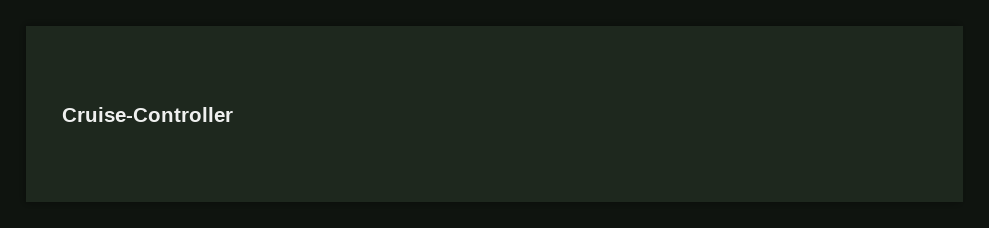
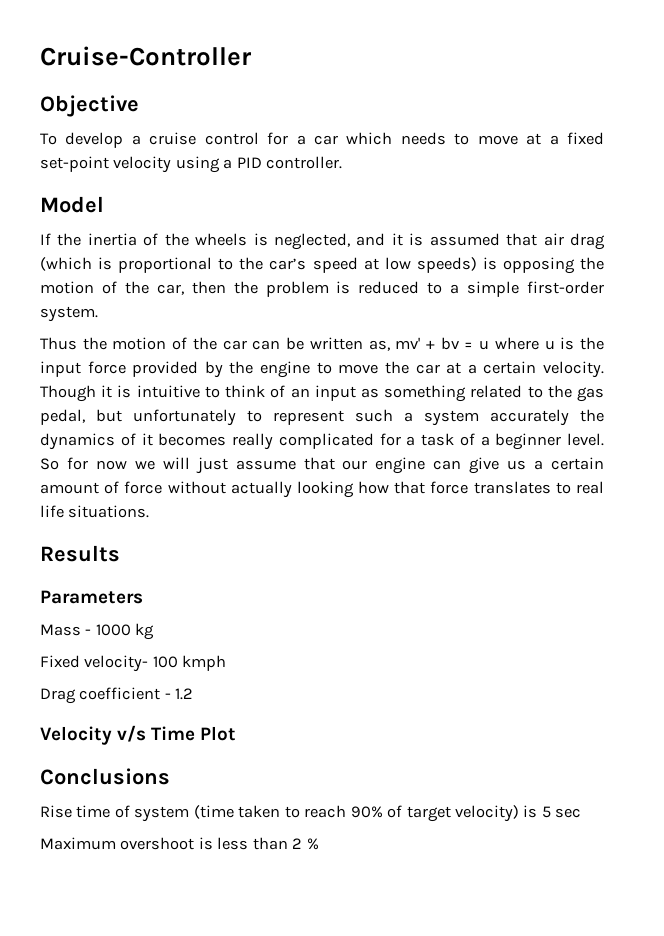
+ Objective
+ To develop a cruise control for a car which needs to move at a fixed set-point velocity using a PID controller.
+ Model
+ If the inertia of the wheels is neglected, and it is assumed that air drag (which is proportional to the car’s speed at low speeds) is opposing the motion of the car, then the problem is reduced to a simple first-order system.
+ Thus the motion of the car can be written as, mv' + bv = u where u is the input force provided by the engine to move the car at a certain velocity. Though it is intuitive to think of an input as something related to the gas pedal, but unfortunately to represent such a system accurately the dynamics of it becomes really complicated for a task of a beginner level. So for now we will just assume that our engine can give us a certain amount of force without actually looking how that force translates to real life situations.
+ Results
+ Parameters
+ Mass - 1000 kg
+ Fixed velocity- 100 kmph
+ Drag coefficient - 1.2
+ Velocity v/s Time Plot
+ Conclusions
+ Rise time of system (time taken to reach 90% of target velocity) is 5 sec
+ Maximum overshoot is less than 2 %

